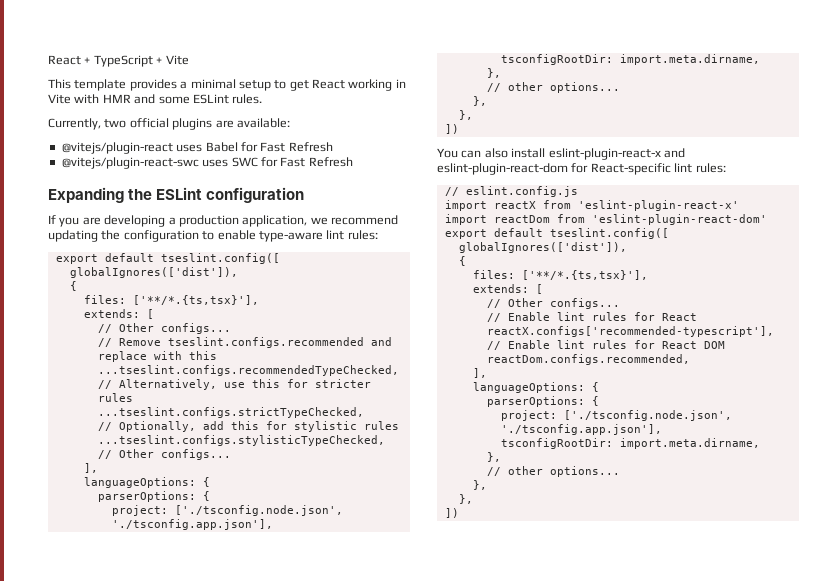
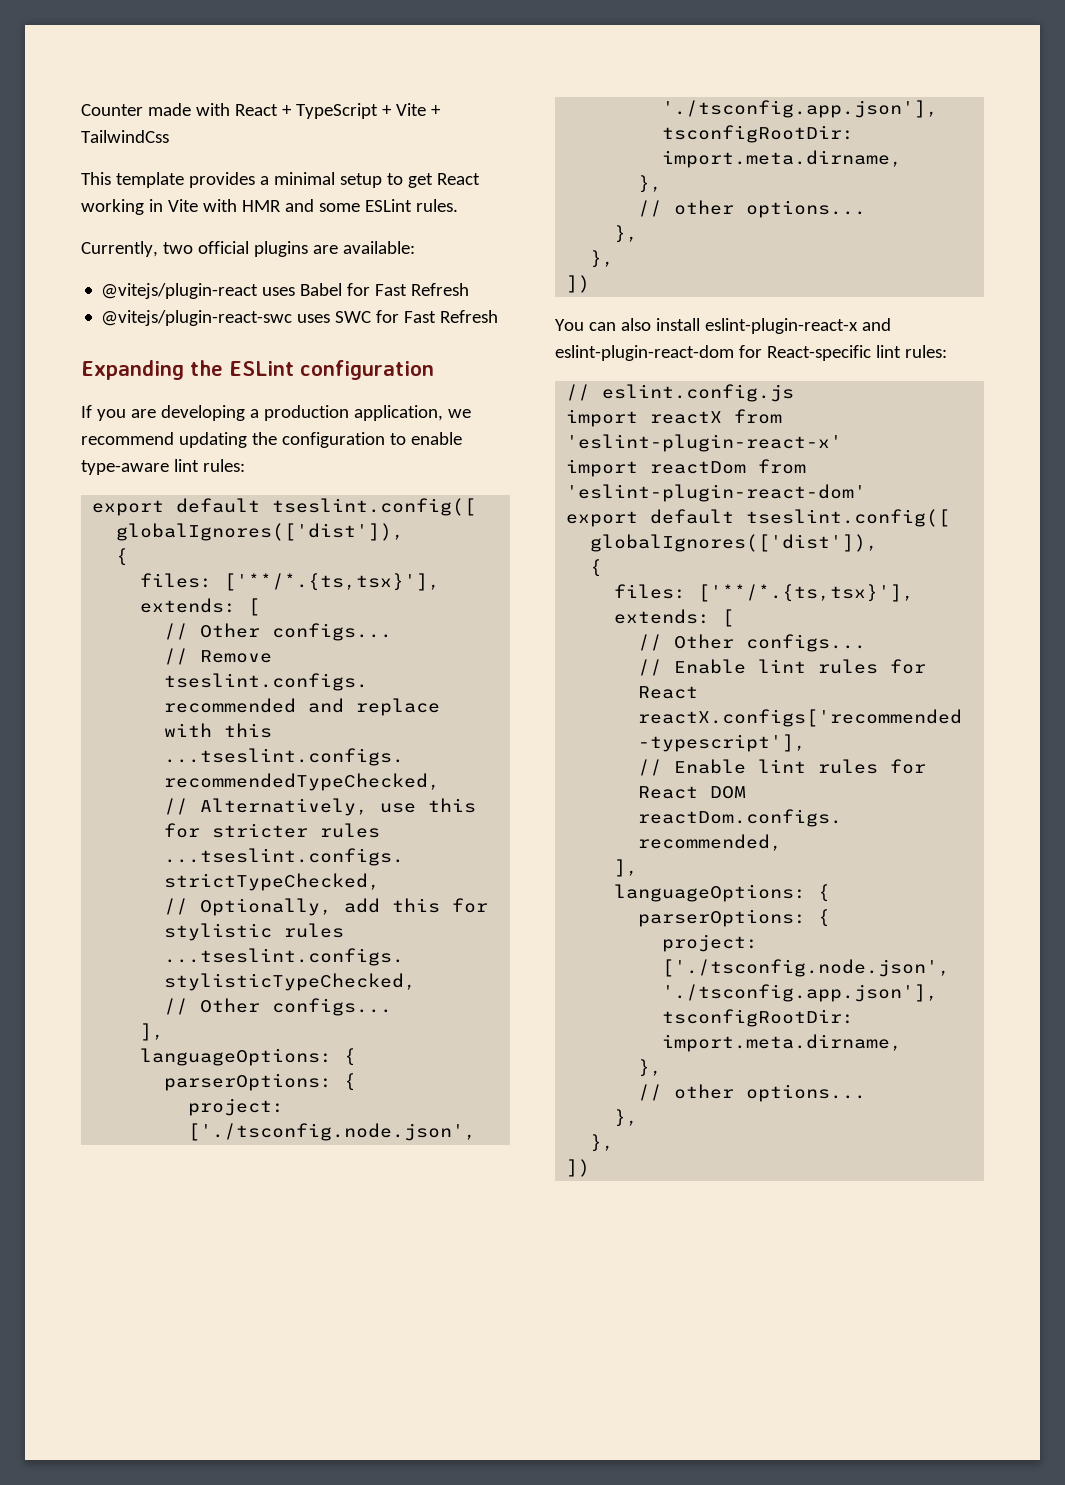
- React + TypeScript + Vite
+ Counter made with React + TypeScript + Vite + TailwindCss

